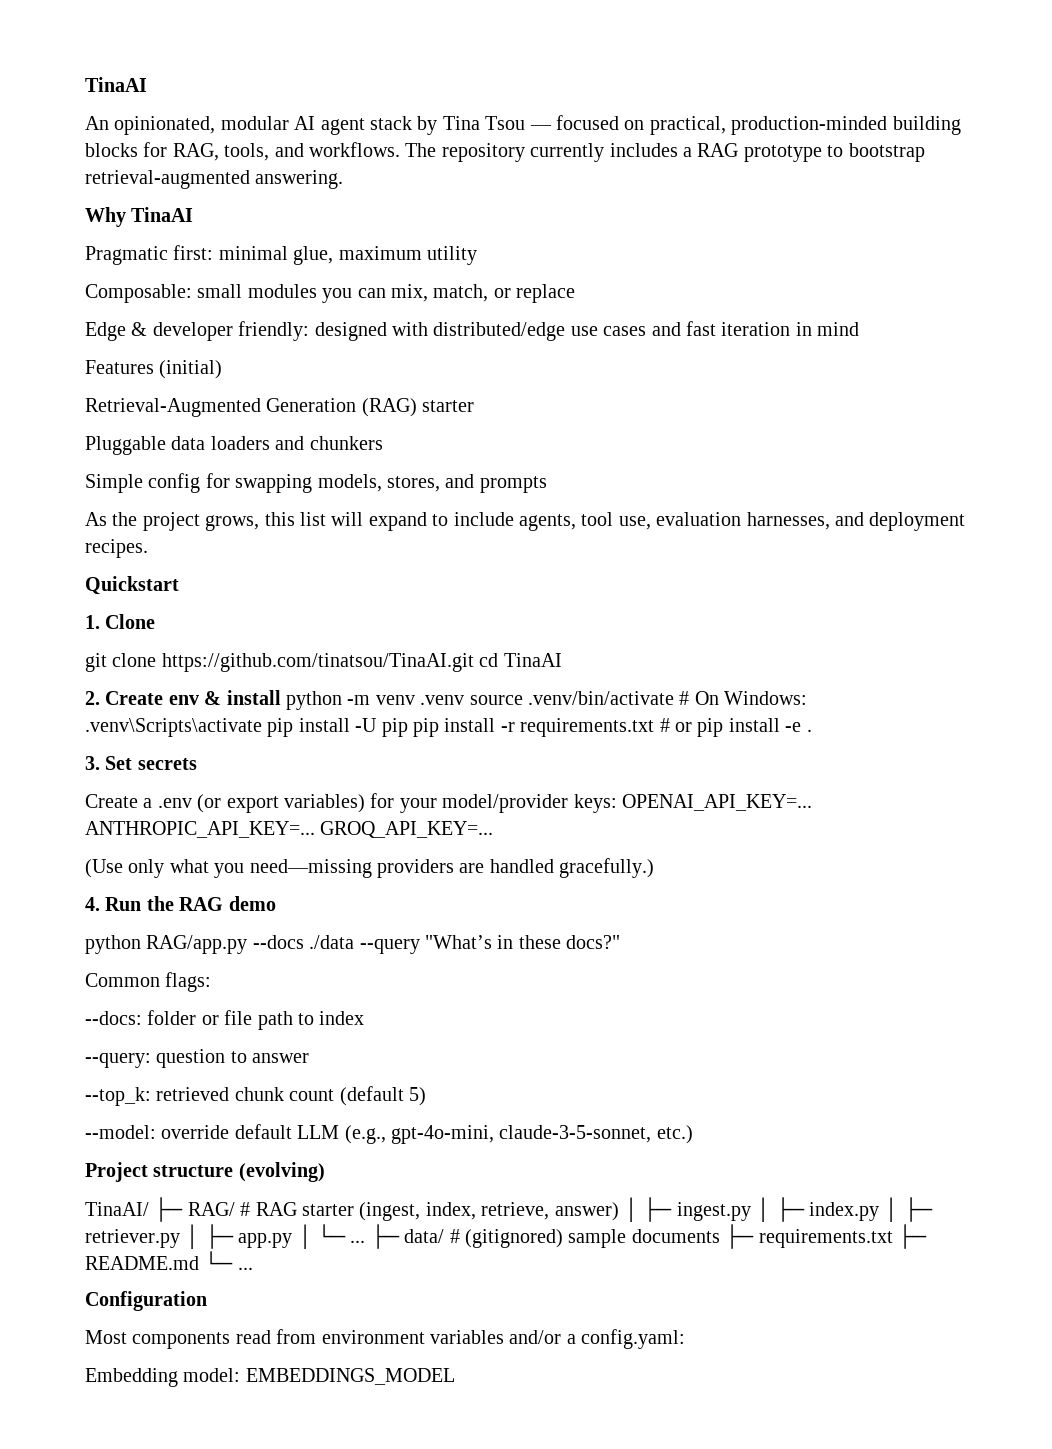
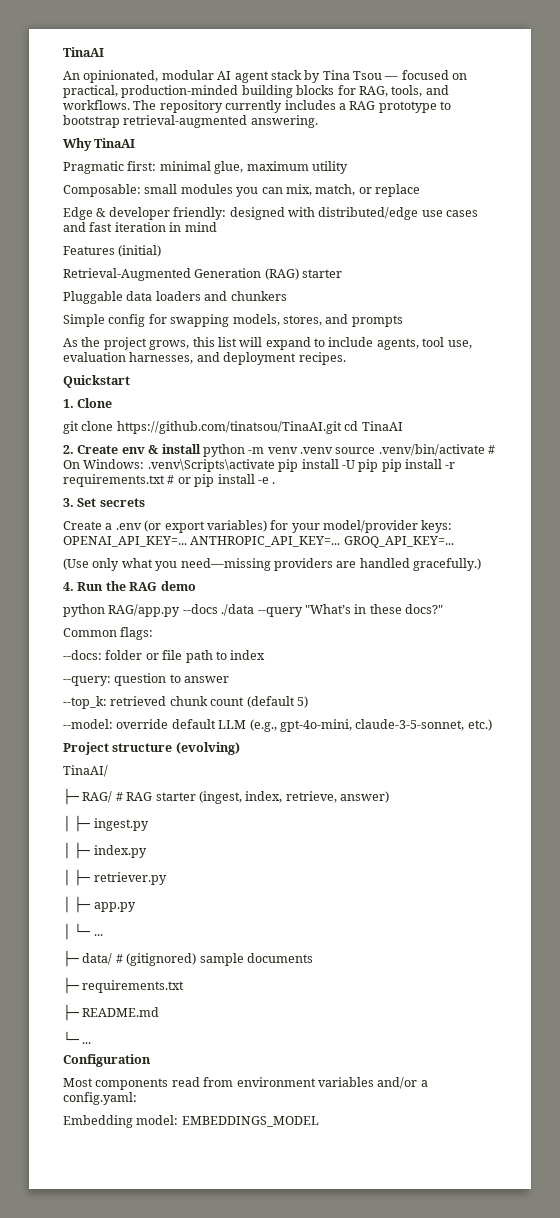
- TinaAI/ ├─ RAG/ # RAG starter (ingest, index, retrieve, answer) │ ├─ ingest.py │ ├─ index.py │ ├─ retriever.py │ ├─ app.py │ └─ ... ├─ data/ # (gitignored) sample documents ├─ requirements.txt ├─ README.md └─ ...
+ TinaAI/
+ ├─ RAG/ # RAG starter (ingest, index, retrieve, answer)
+ │ ├─ ingest.py
+ │ ├─ index.py
+ │ ├─ retriever.py
+ │ ├─ app.py
+ │ └─ ...
+ ├─ data/ # (gitignored) sample documents
+ ├─ requirements.txt
+ ├─ README.md
+ └─ ...

